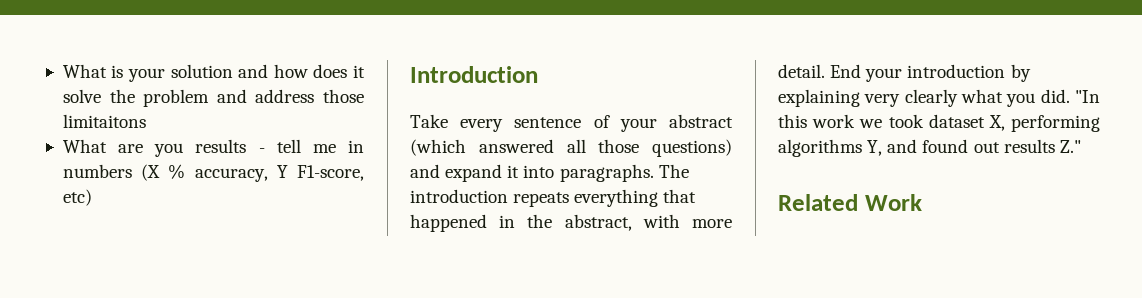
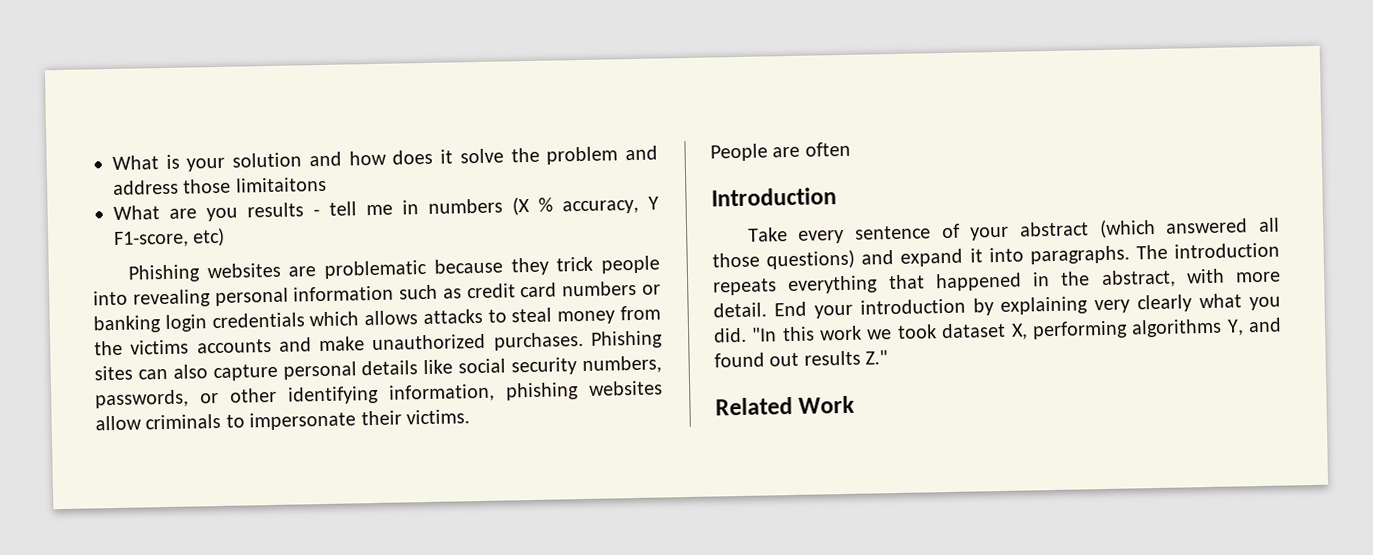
+ Phishing websites are problematic because they trick people into revealing personal information such as credit card numbers or banking login credentials which allows attacks to steal money from the victims accounts and make unauthorized purchases. Phishing sites can also capture personal details like social security numbers, passwords, or other identifying information, phishing websites allow criminals to impersonate their victims.
+ People are often

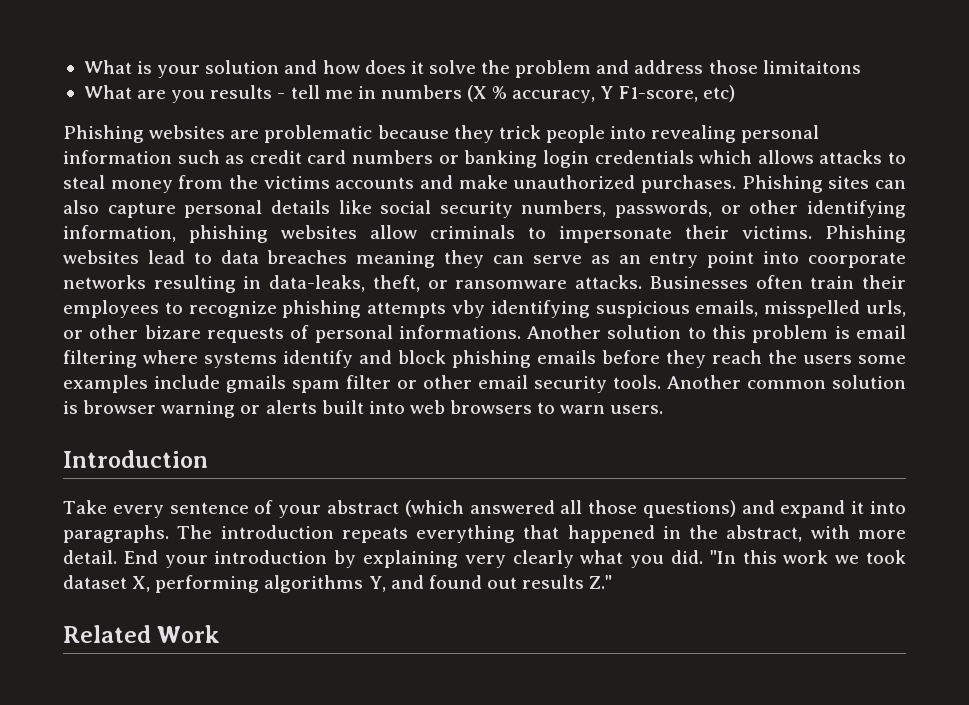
- Phishing sites can also capture personal details like social security numbers, passwords, or other identifying information, phishing websites allow criminals to impersonate their victims.
- People are often
+ Phishing sites can also capture personal details like social security numbers, passwords, or other identifying information, phishing websites allow criminals to impersonate their victims. Phishing websites lead to data breaches meaning they can serve as an entry point into coorporate networks resulting in data-leaks, theft, or ransomware attacks. Businesses often train their employees to recognize phishing attempts vby identifying suspicious emails, misspelled urls, or other bizare requests of personal informations. Another solution to this problem is email filtering where systems identify and block phishing emails before they reach the users some examples include gmails spam filter or other email security tools. Another common solution is browser warning or alerts built into web browsers to warn users.

